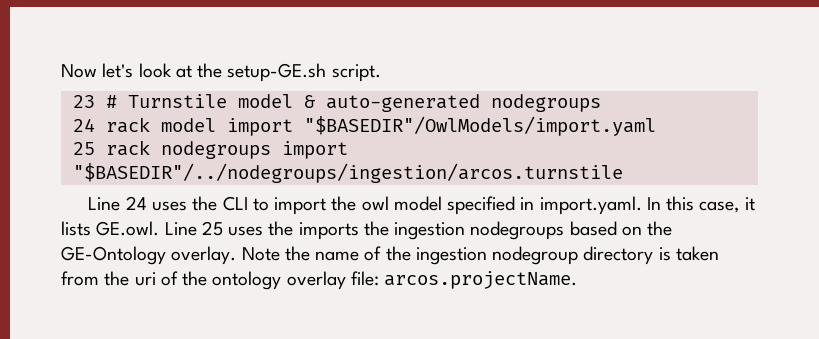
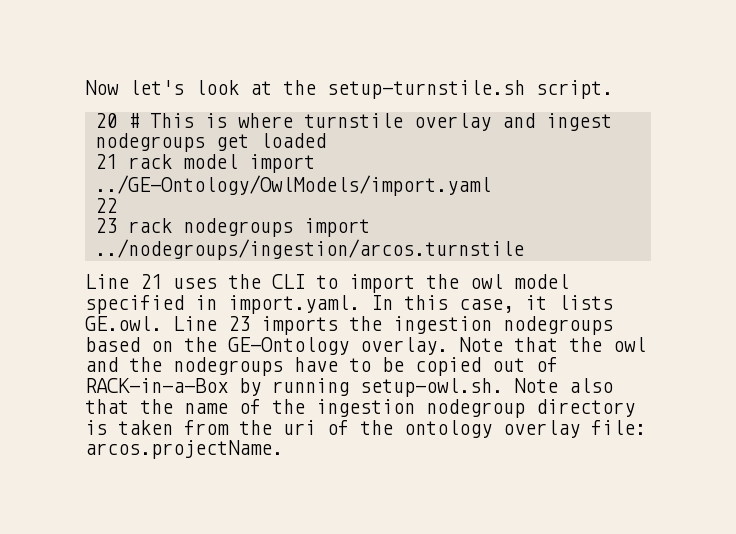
- Now let's look at the setup-GE.sh script.
+ Now let's look at the setup-turnstile.sh script.
- 23 # Turnstile model & auto-generated nodegroups
- 24 rack model import "$BASEDIR"/OwlModels/import.yaml
- 25 rack nodegroups import "$BASEDIR"/../nodegroups/ingestion/arcos.turnstile
- Line 24 uses the CLI to import the owl model specified in import.yaml. In this case, it lists GE.owl. Line 25 uses the imports the ingestion nodegroups based on the GE-Ontology overlay.
+ 20 # This is where turnstile overlay and ingest nodegroups get loaded
+ 21 rack model import ../GE-Ontology/OwlModels/import.yaml
+ 22
+ 23 rack nodegroups import ../nodegroups/ingestion/arcos.turnstile
+ Line 21 uses the CLI to import the owl model specified in import.yaml. In this case, it lists GE.owl. Line 23 imports the ingestion nodegroups based on the GE-Ontology overlay.
- Note the name of the ingestion nodegroup directory is taken from the uri of the ontology overlay file: arcos.projectName.
+ Note that the owl and the nodegroups have to be copied out of RACK-in-a-Box by running setup-owl.sh. Note also that the name of the ingestion nodegroup directory is taken from the uri of the ontology overlay file: arcos.projectName.

